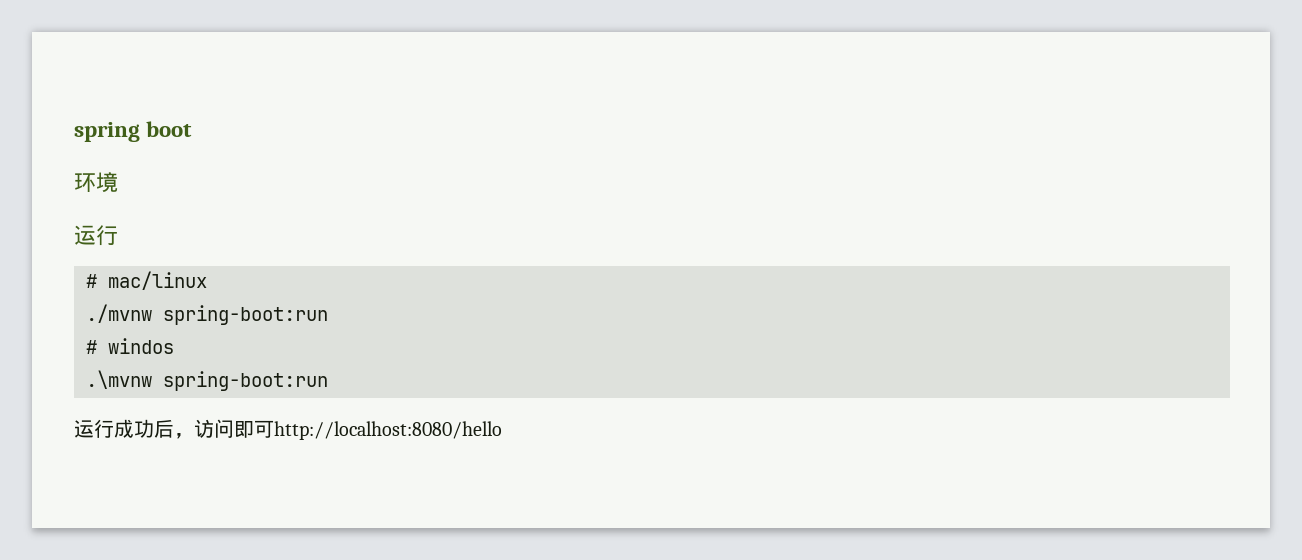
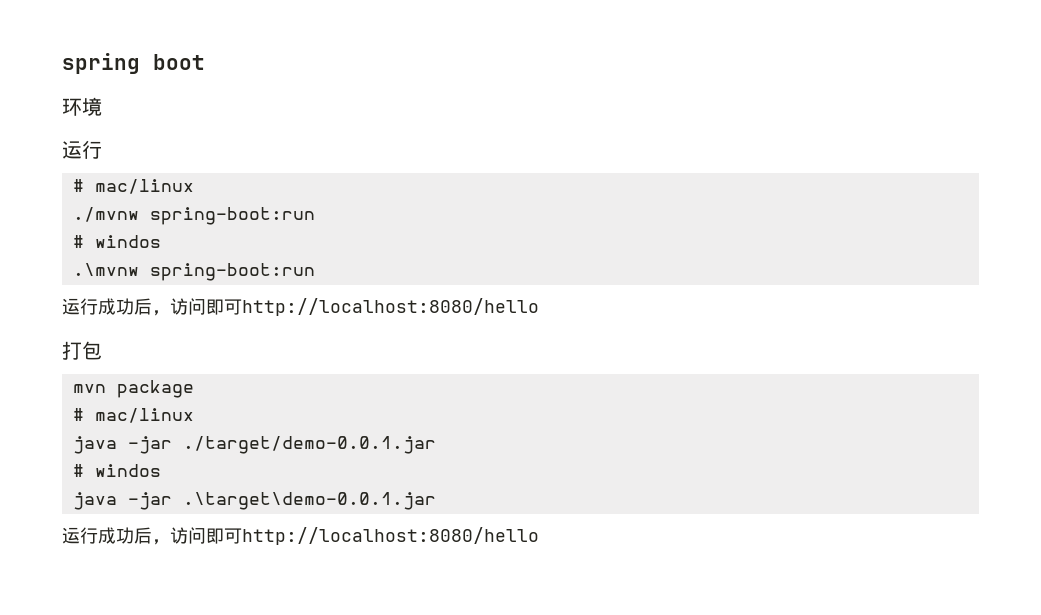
+ 打包
+ mvn package
+ # mac/linux
+ java -jar ./target/demo-0.0.1.jar
+ # windos
+ java -jar .\target\demo-0.0.1.jar
+ 运行成功后，访问即可http://localhost:8080/hello

